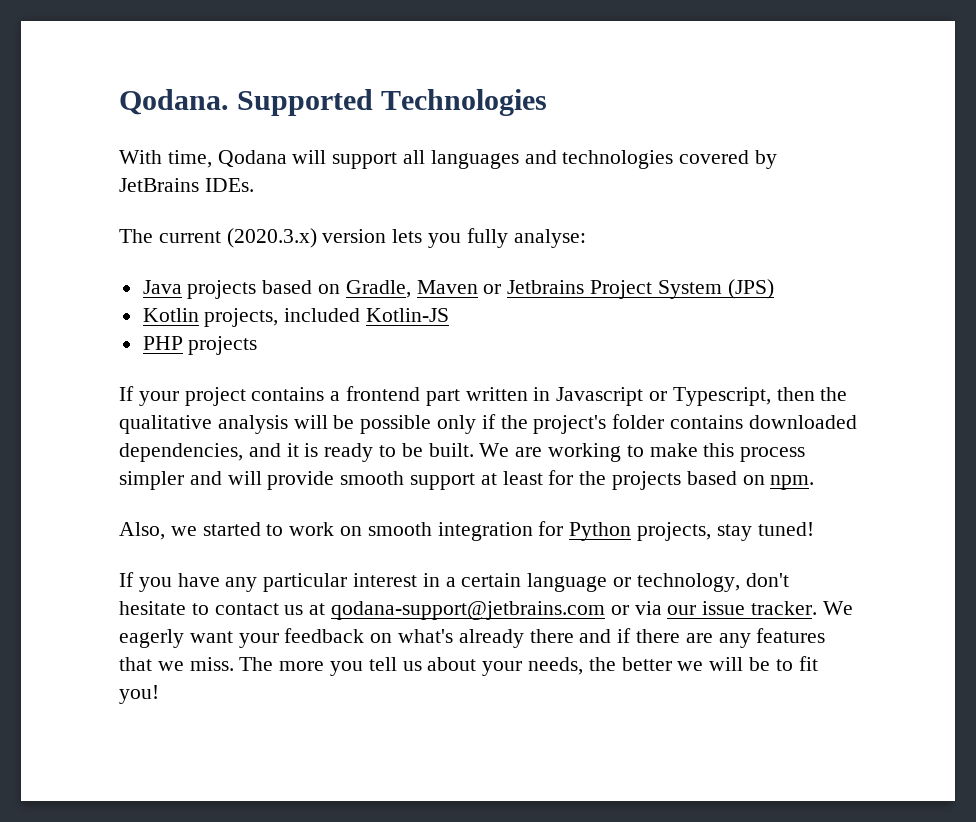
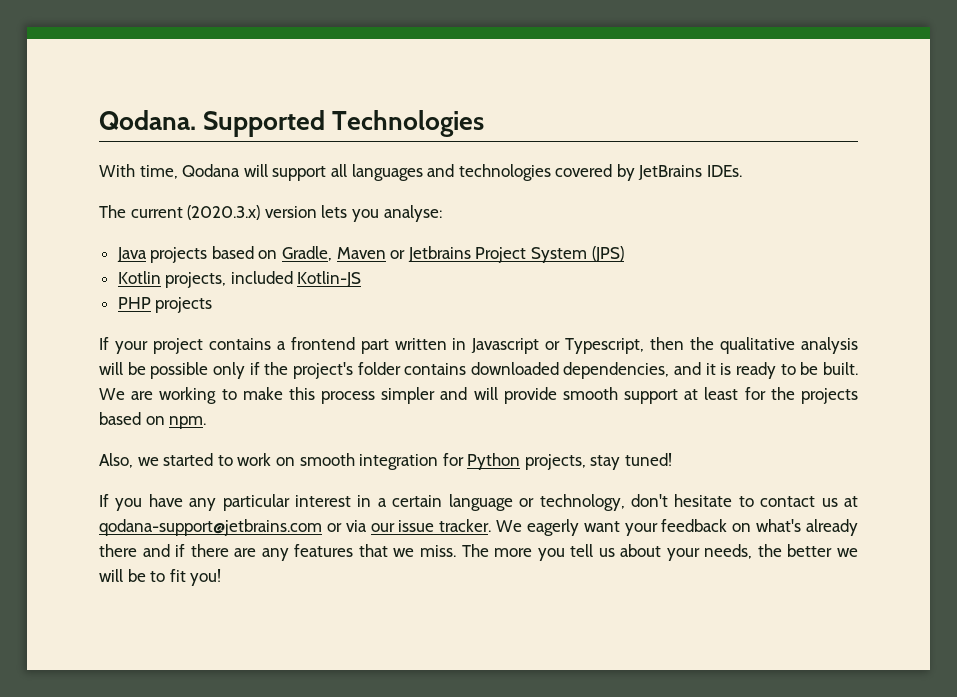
- The current (2020.3.x) version lets you fully analyse:
+ The current (2020.3.x) version lets you analyse:

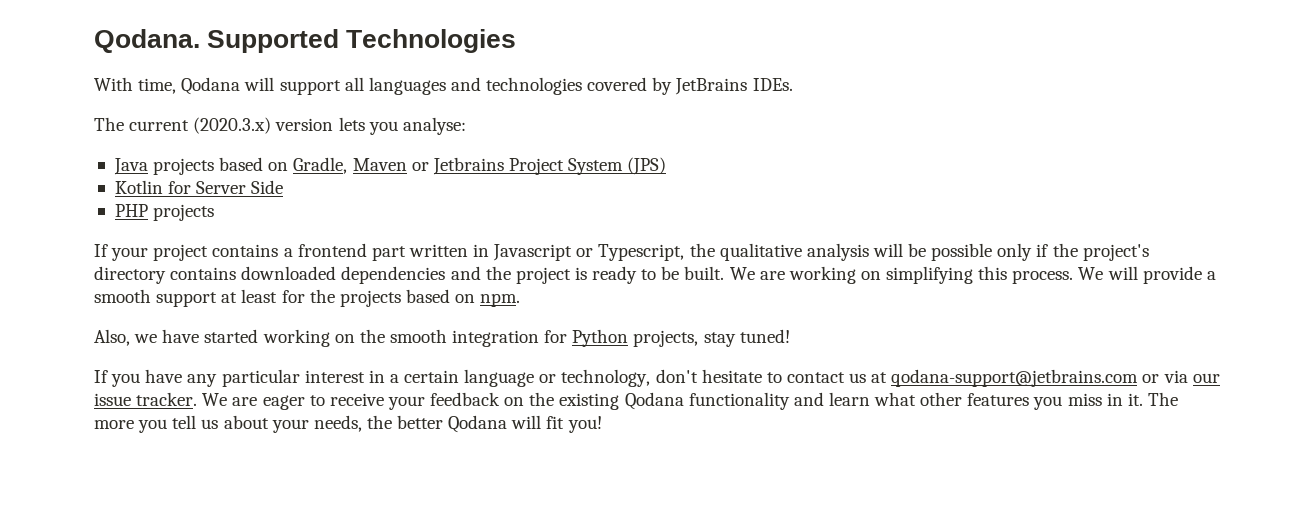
- Kotlin projects, included Kotlin-JS
+ Kotlin for Server Side
- If your project contains a frontend part written in Javascript or Typescript, then the qualitative analysis will be possible only if the project's folder contains downloaded dependencies, and it is ready to be built.
+ If your project contains a frontend part written in Javascript or Typescript, the qualitative analysis will be possible only if the project's directory contains downloaded dependencies and the project is ready to be built.
- We are working to make this process simpler and will provide smooth support at least for the projects based on npm.
+ We are working on simplifying this process. We will provide a smooth support at least for the projects based on npm.
- Also, we started to work on smooth integration for Python projects, stay tuned!
+ Also, we have started working on the smooth integration for Python projects, stay tuned!
- We eagerly want your feedback on what's already there and if there are any features that we miss.
+ We are eager to receive your feedback on the existing Qodana functionality and learn what other features you miss in it.
- The more you tell us about your needs, the better we will be to fit you!
+ The more you tell us about your needs, the better Qodana will fit you!

